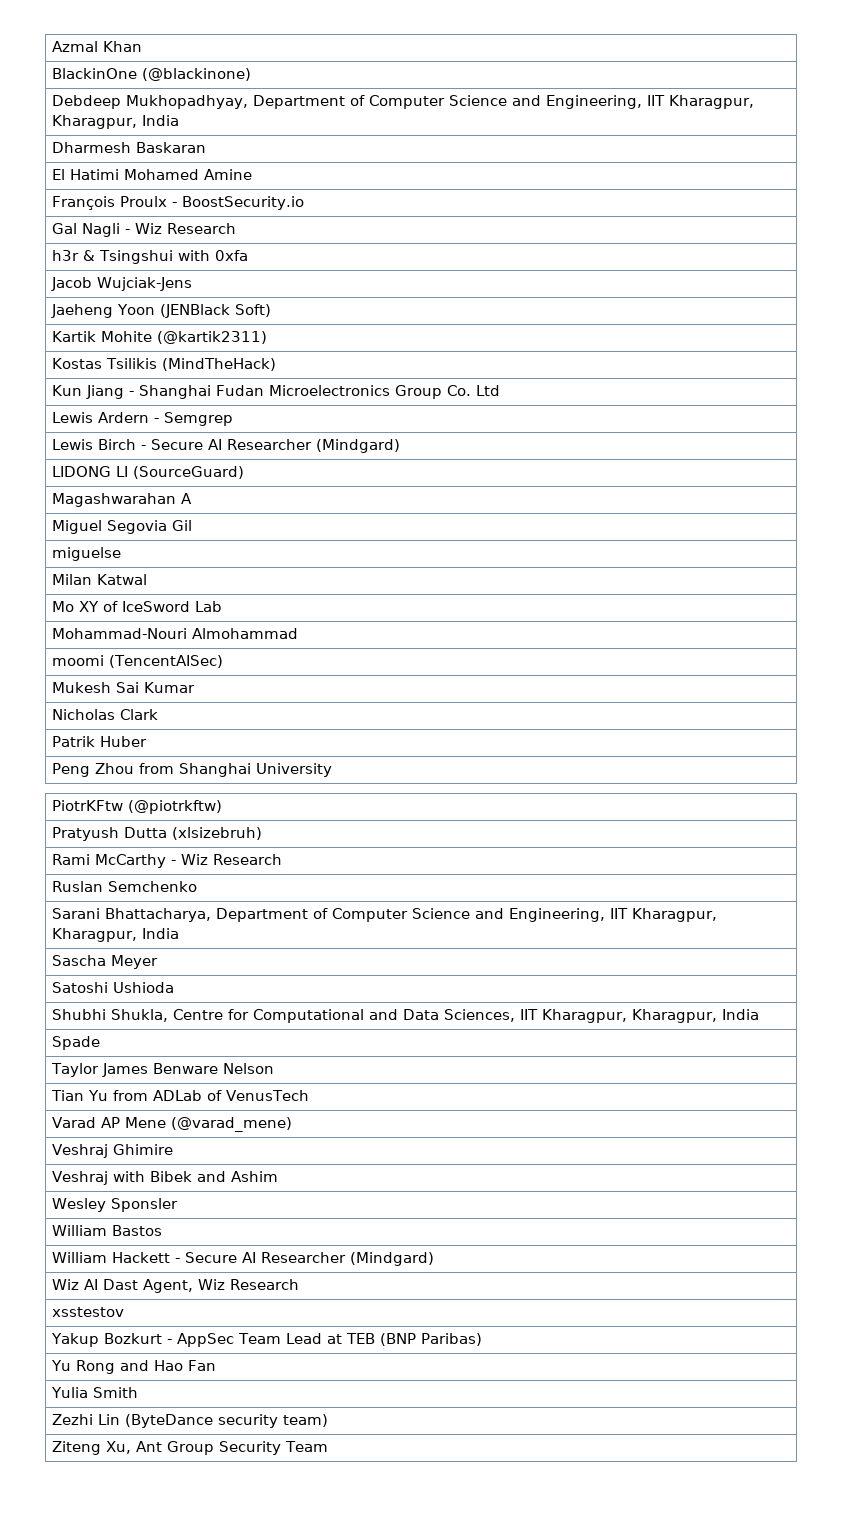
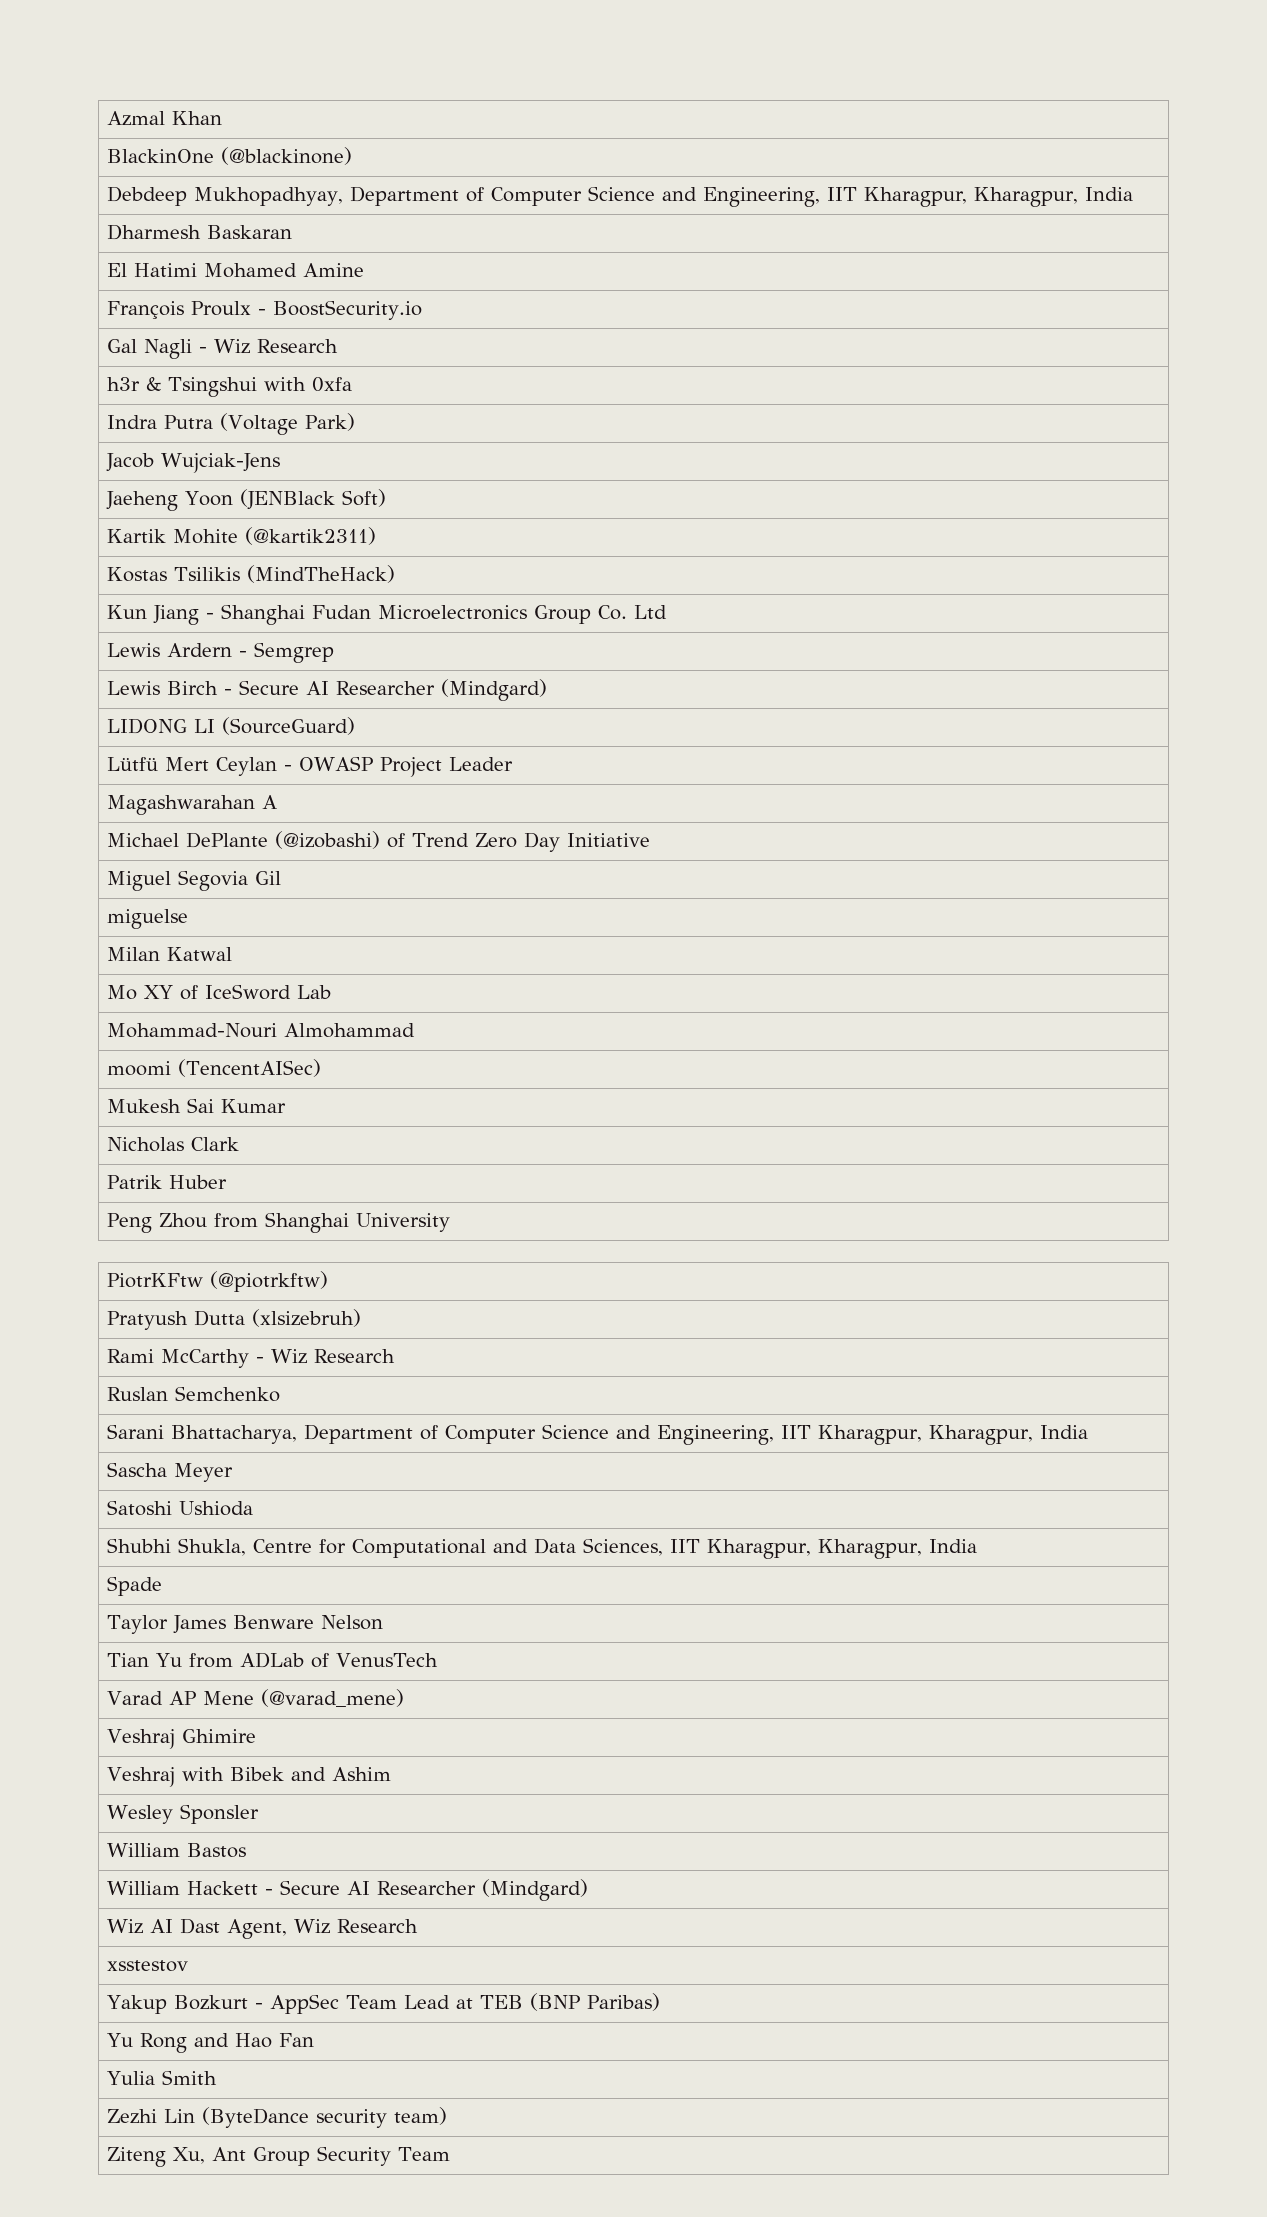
+ Indra Putra (Voltage Park)
+ Lütfü Mert Ceylan - OWASP Project Leader
  Magashwarahan A
+ Michael DePlante (@izobashi) of Trend Zero Day Initiative

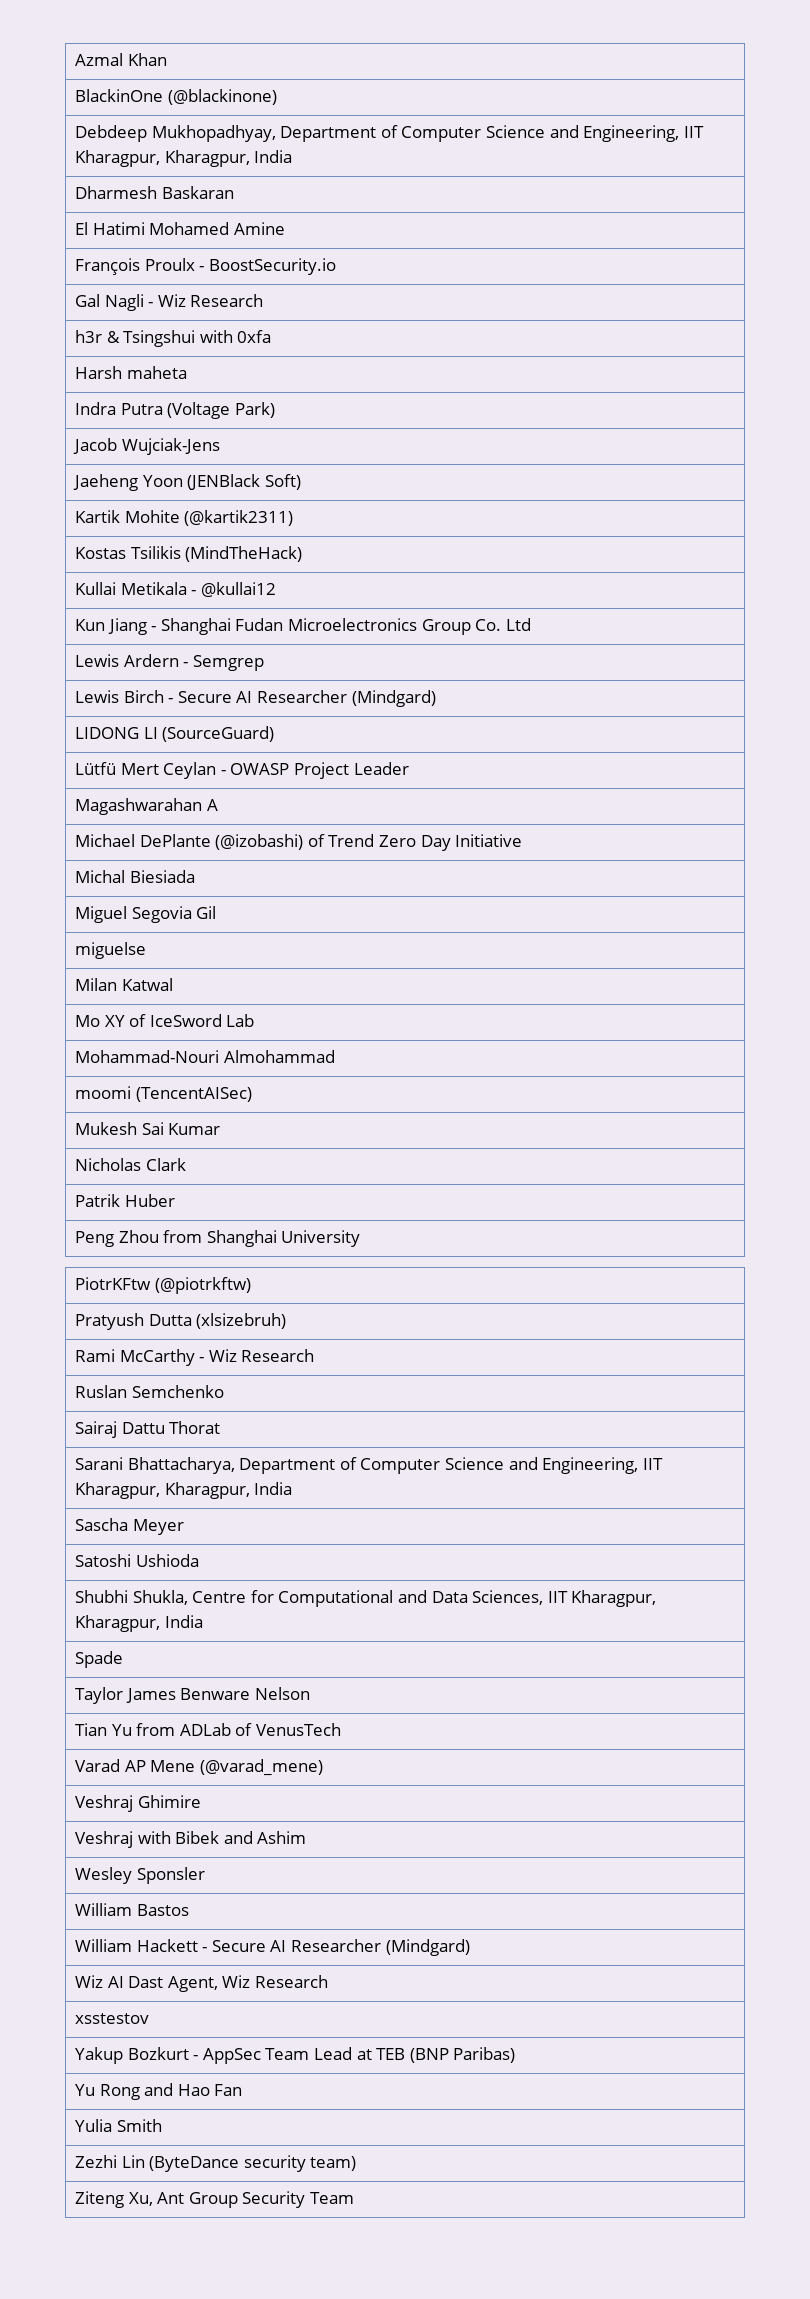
+ Harsh maheta
+ Kullai Metikala - @kullai12
+ Michal Biesiada
+ Sairaj Dattu Thorat

